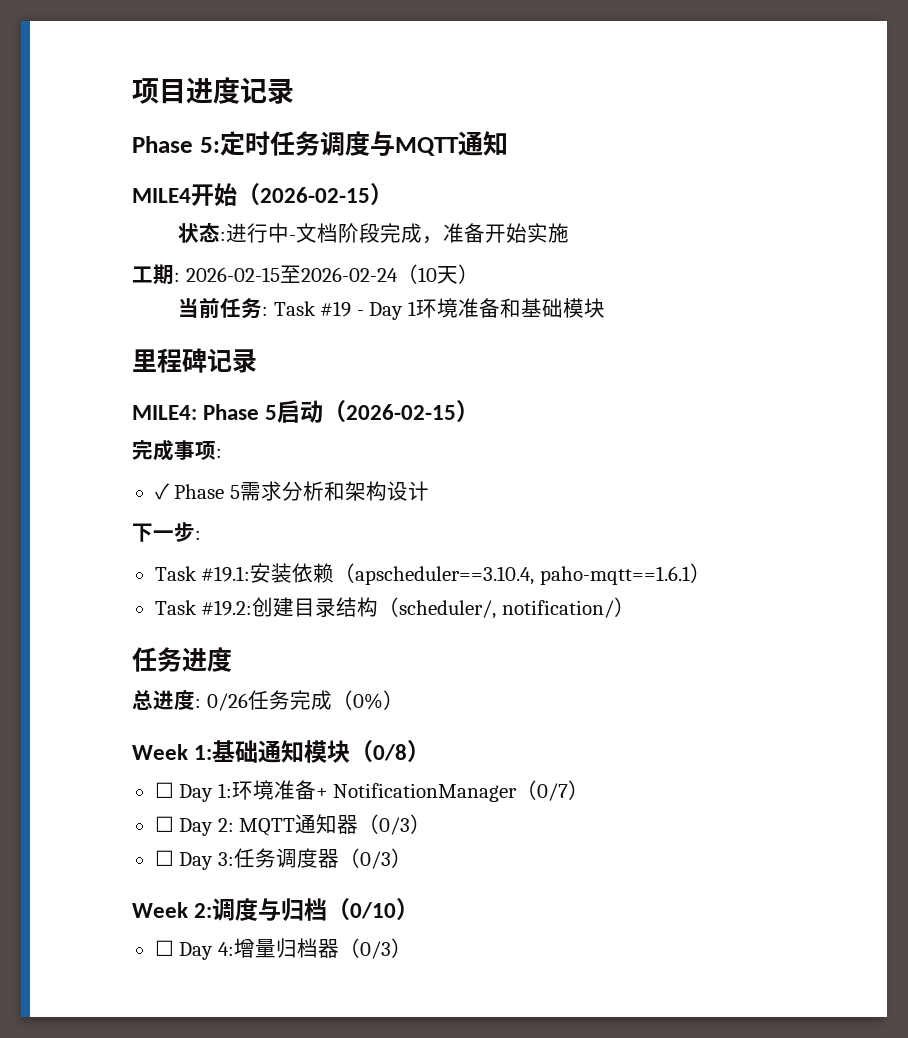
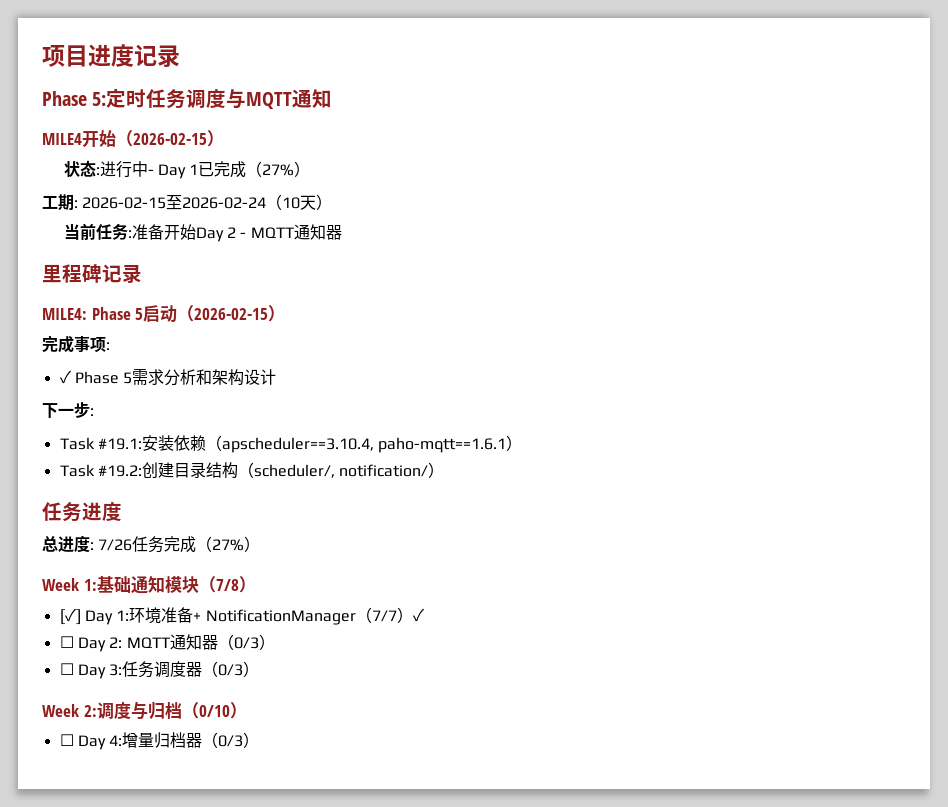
- 状态:进行中-文档阶段完成，准备开始实施
+ 状态:进行中- Day 1已完成（27%）
- 当前任务: Task #19 - Day 1环境准备和基础模块
+ 当前任务:准备开始Day 2 - MQTT通知器
- 总进度: 0/26任务完成（0%）
+ 总进度: 7/26任务完成（27%）
- Week 1:基础通知模块（0/8）
- ☐ Day 1:环境准备+ NotificationManager（0/7）
+ Week 1:基础通知模块（7/8）
+ [✓] Day 1:环境准备+ NotificationManager（7/7）✓

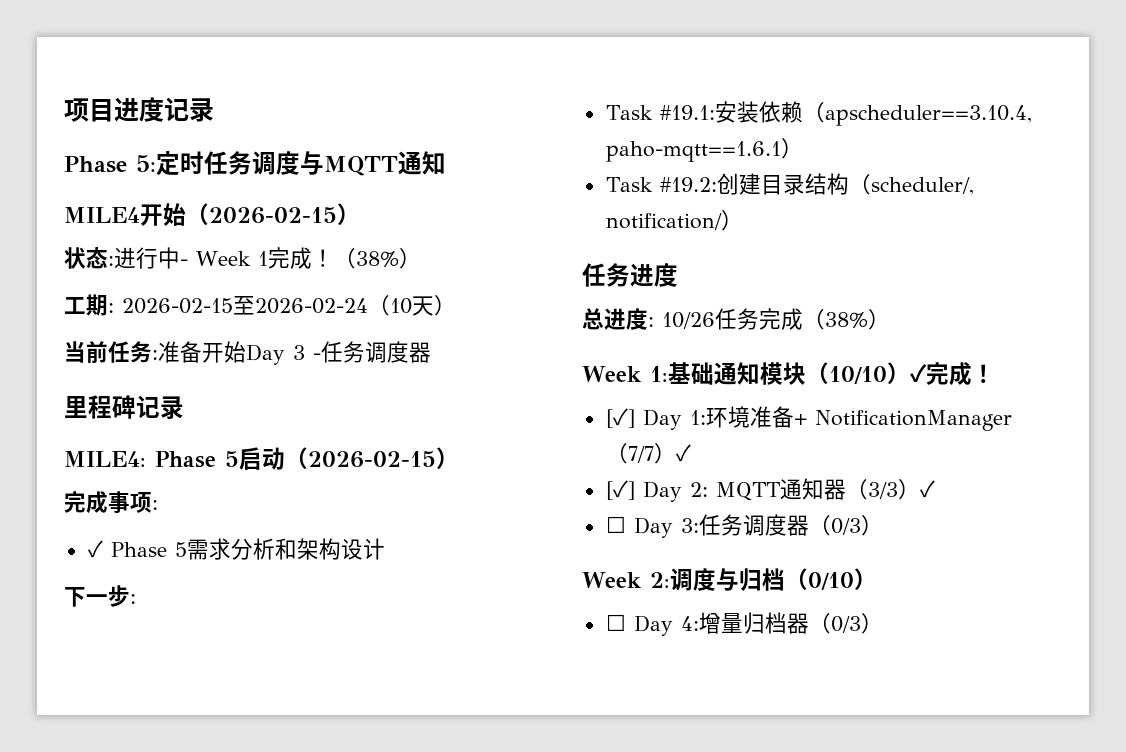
- 状态:进行中- Day 1已完成（27%）
+ 状态:进行中- Week 1完成！（38%）
- 当前任务:准备开始Day 2 - MQTT通知器
+ 当前任务:准备开始Day 3 -任务调度器
- 总进度: 7/26任务完成（27%）
+ 总进度: 10/26任务完成（38%）
- Week 1:基础通知模块（7/8）
+ Week 1:基础通知模块（10/10）✓完成！
- ☐ Day 2: MQTT通知器（0/3）
+ [✓] Day 2: MQTT通知器（3/3）✓

